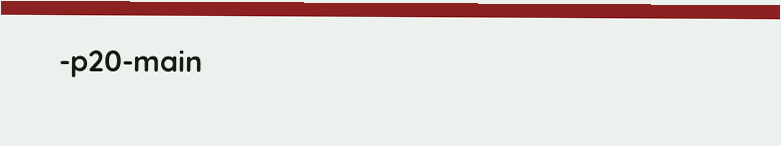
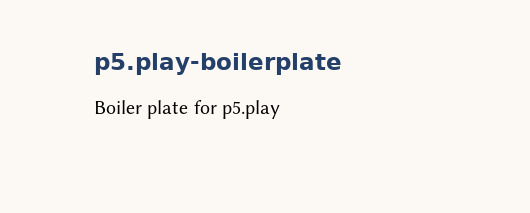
- -p20-main
+ p5.play-boilerplate
+ Boiler plate for p5.play

